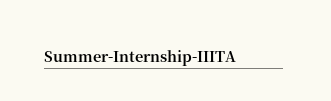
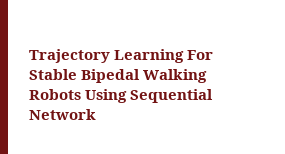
- Summer-Internship-IIITA
+ Trajectory Learning For Stable Bipedal Walking Robots Using Sequential Network

